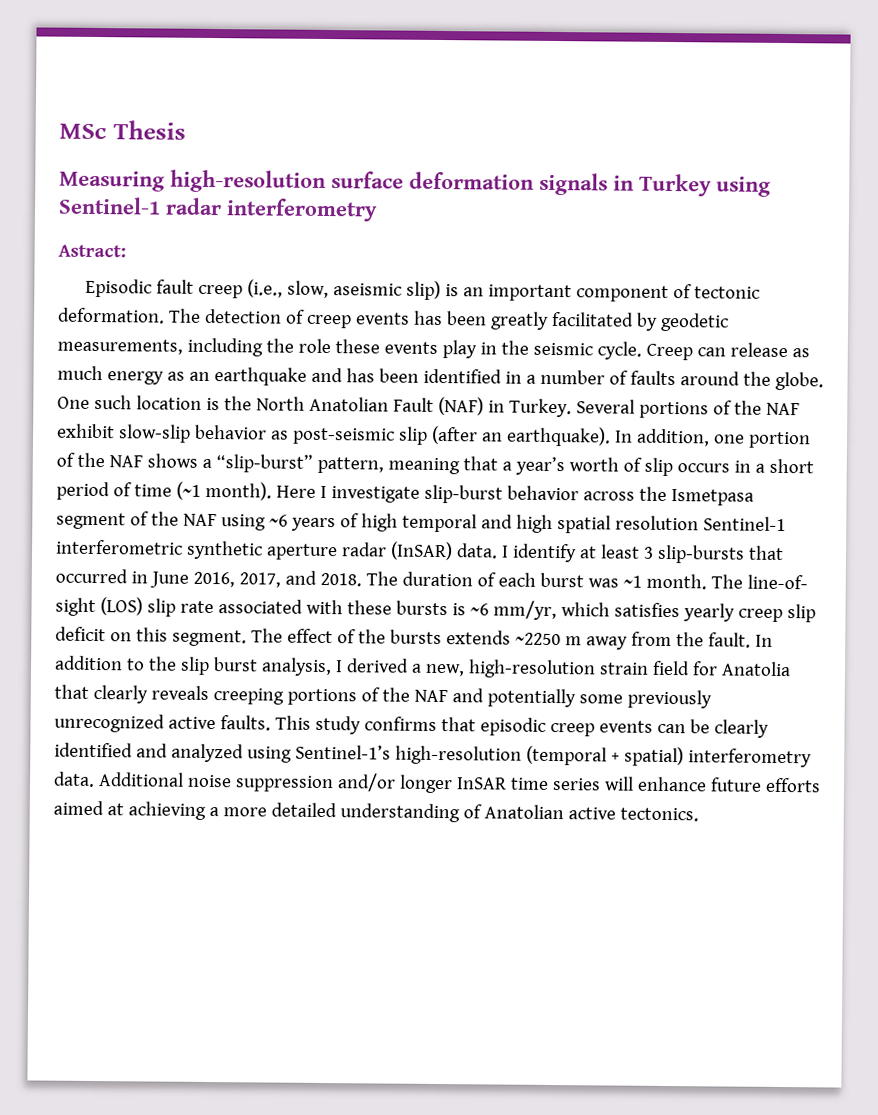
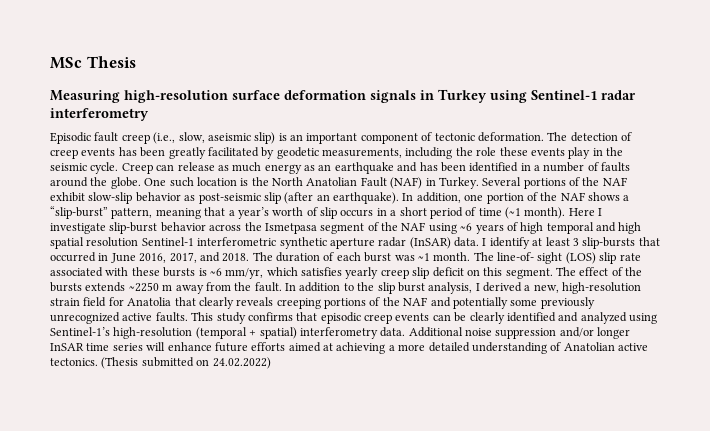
- Astract:
+ (Thesis submitted on 24.02.2022)

